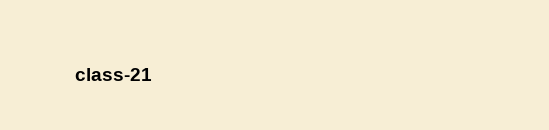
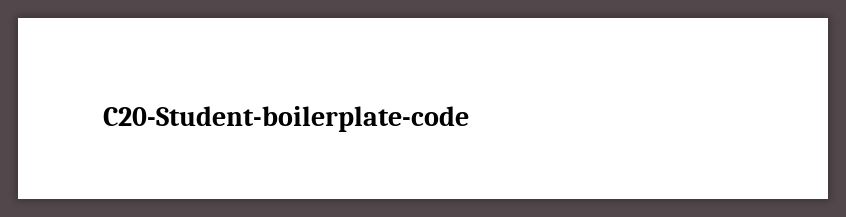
- class-21
+ C20-Student-boilerplate-code

